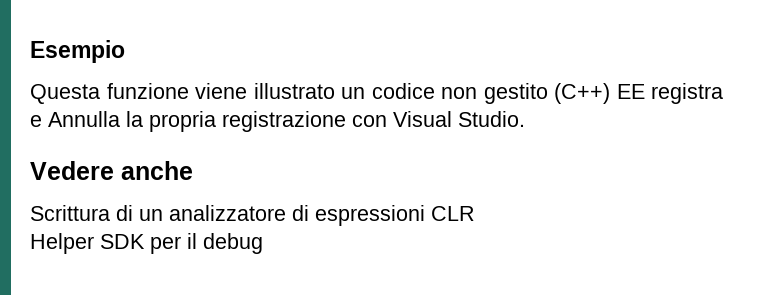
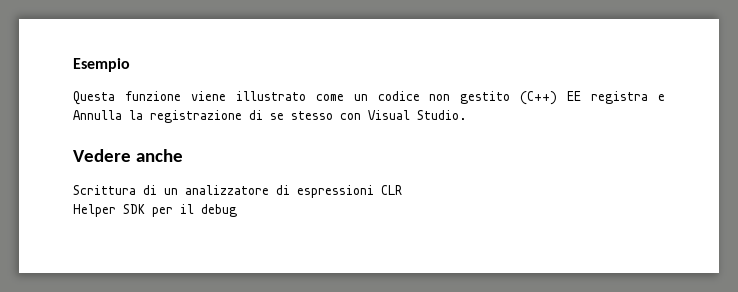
- Questa funzione viene illustrato un codice non gestito (C++) EE registra e Annulla la propria registrazione con Visual Studio.
+ Questa funzione viene illustrato come un codice non gestito (C++) EE registra e Annulla la registrazione di se stesso con Visual Studio.

